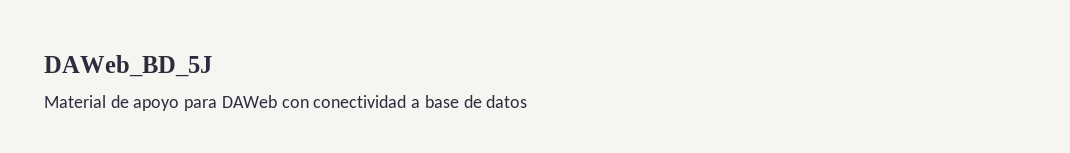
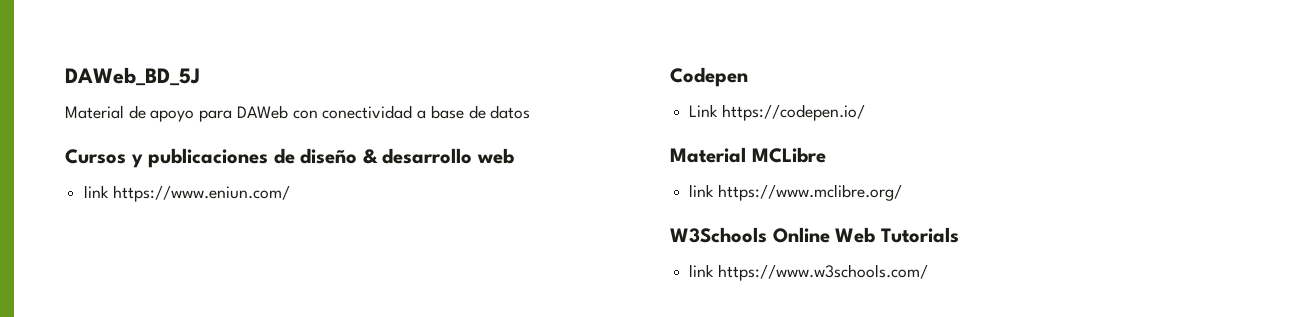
+ Cursos y publicaciones de diseño & desarrollo web
+ link https://www.eniun.com/
+ Codepen
+ Link https://codepen.io/
+ Material MCLibre
+ link https://www.mclibre.org/
+ W3Schools Online Web Tutorials
+ link https://www.w3schools.com/

